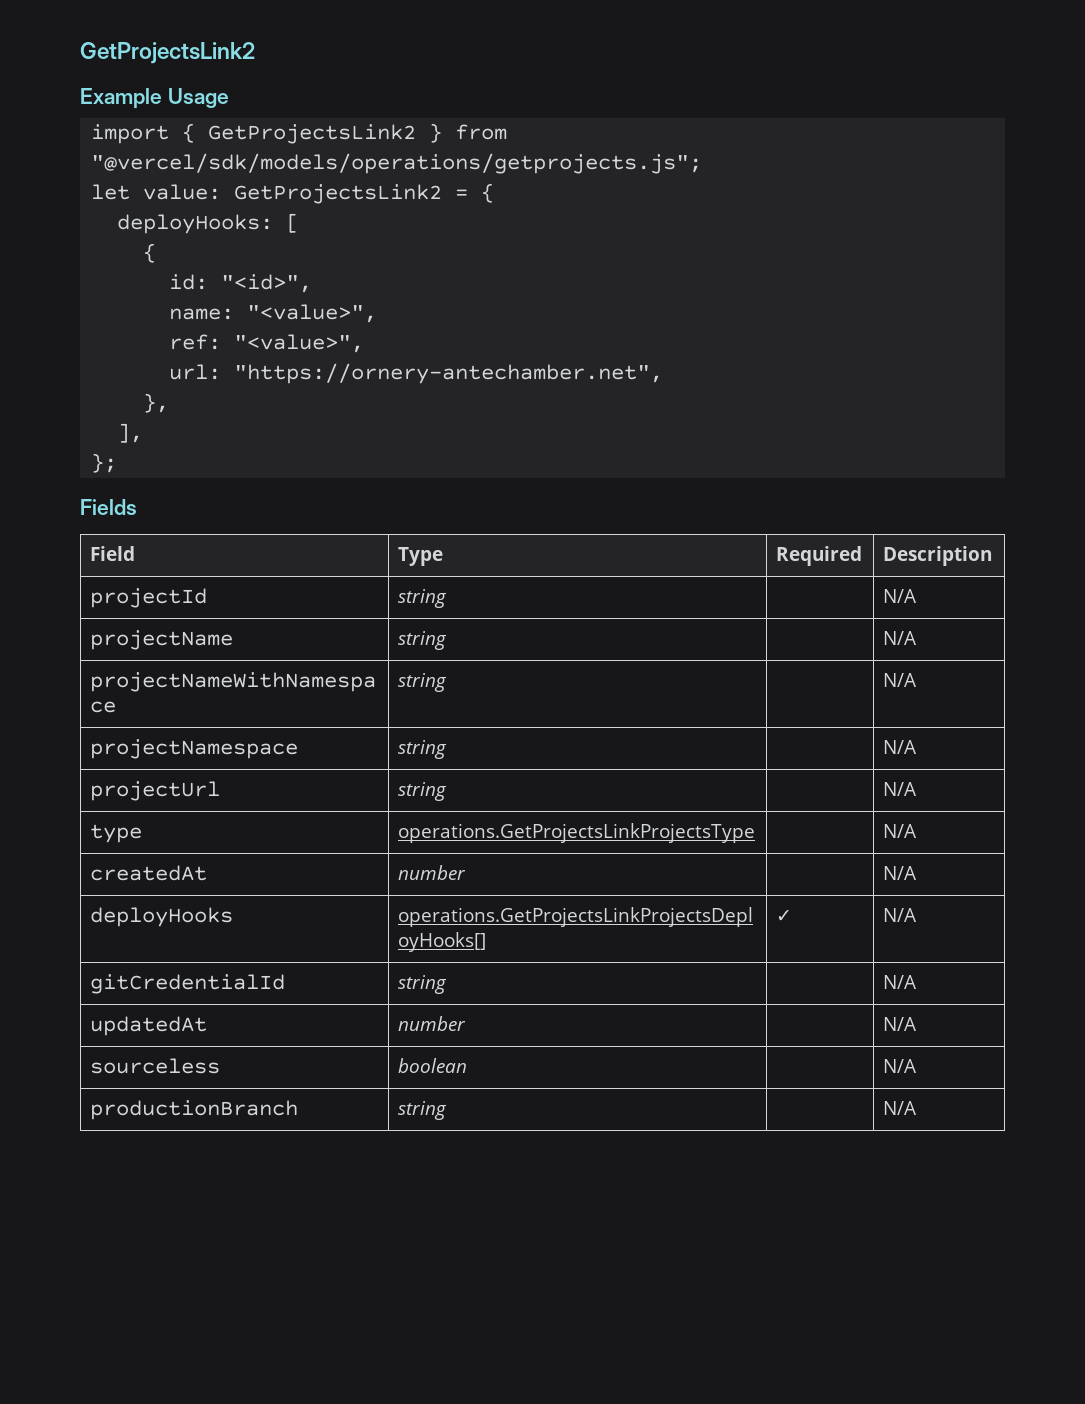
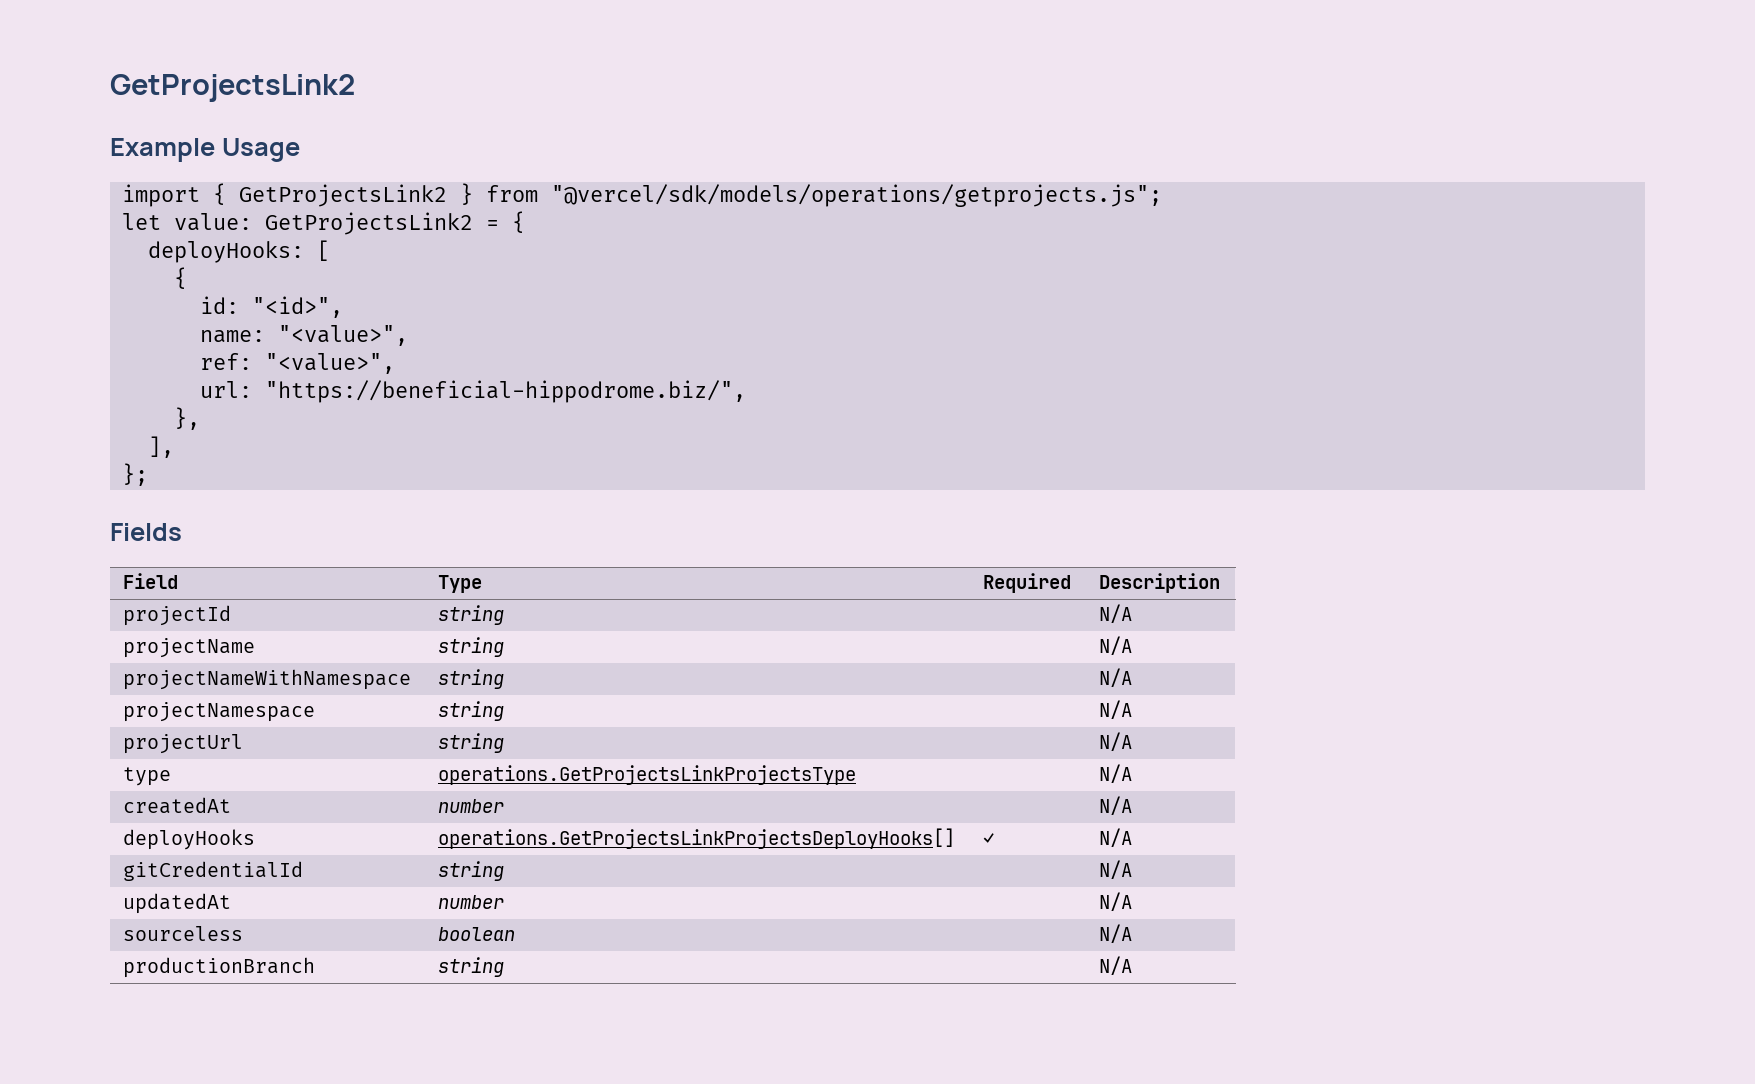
- url: "https://ornery-antechamber.net",
+ url: "https://beneficial-hippodrome.biz/",

